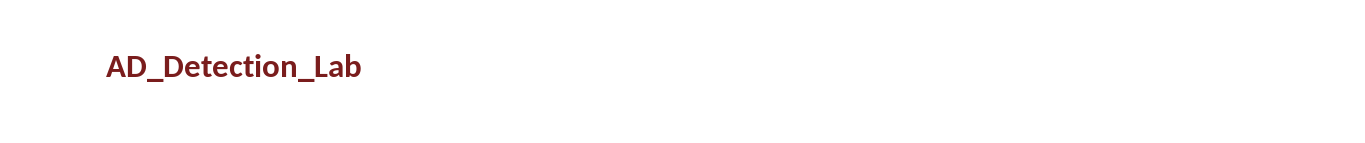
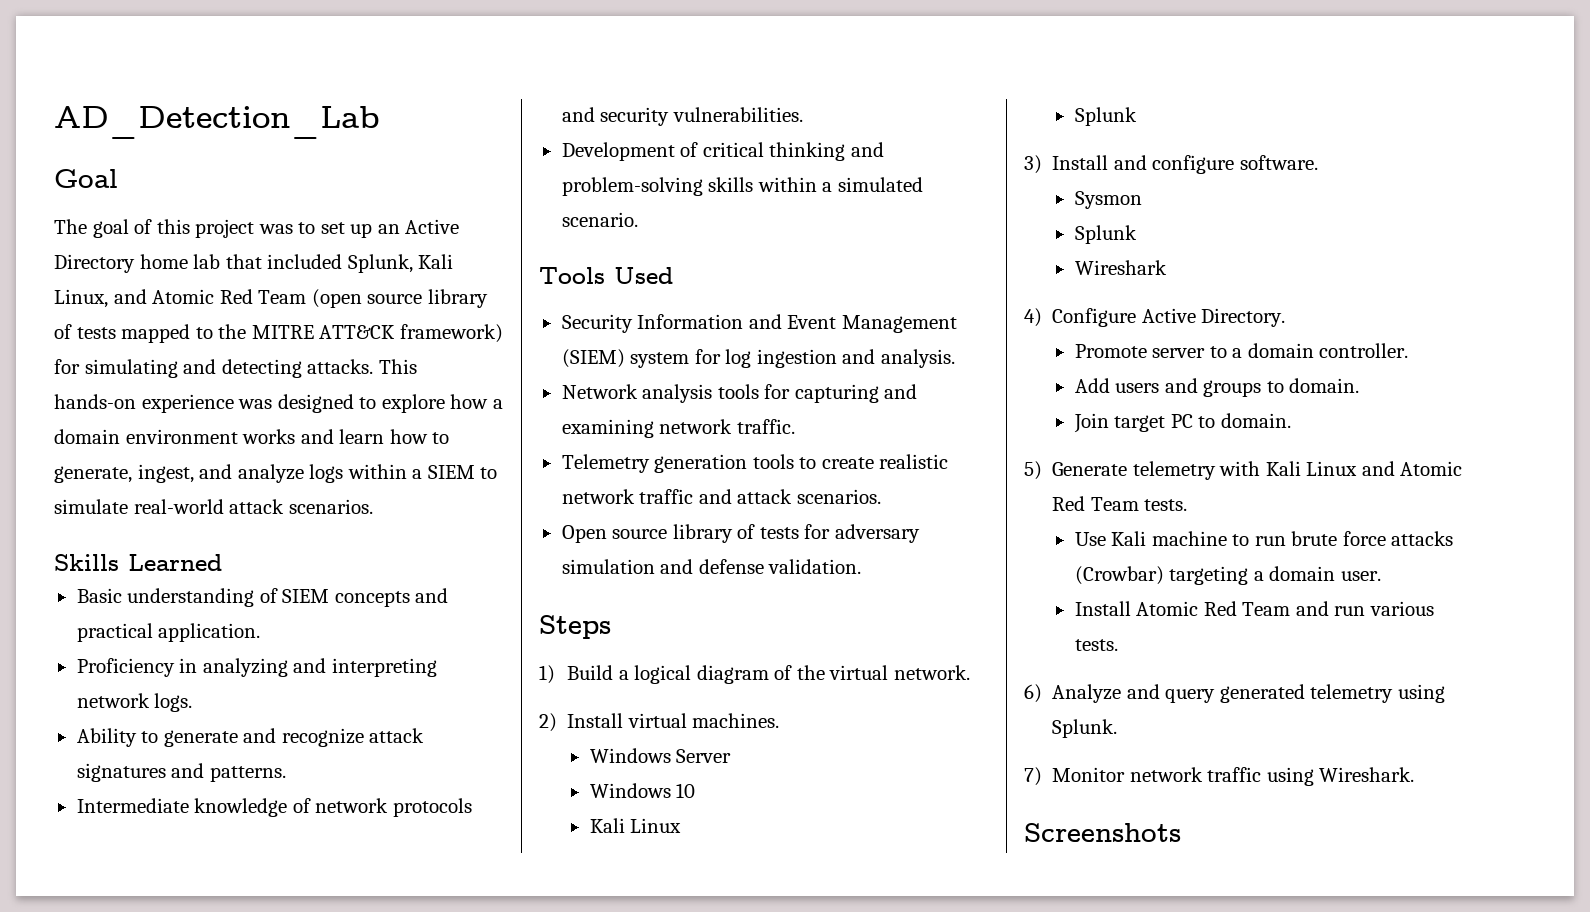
+ Goal
+ The goal of this project was to set up an Active Directory home lab that included Splunk, Kali Linux, and Atomic Red Team (open source library of tests mapped to the MITRE ATT&CK framework) for simulating and detecting attacks. This hands-on experience was designed to explore how a domain environment works and learn how to generate, ingest, and analyze logs within a SIEM to simulate real-world attack scenarios.
+ Skills Learned
+ Basic understanding of SIEM concepts and practical application.
+ Proficiency in analyzing and interpreting network logs.
+ Ability to generate and recognize attack signatures and patterns.
+ Intermediate knowledge of network protocols and security vulnerabilities.
+ Development of critical thinking and problem-solving skills within a simulated scenario.
+ Tools Used
+ Security Information and Event Management (SIEM) system for log ingestion and analysis.
+ Network analysis tools for capturing and examining network traffic.
+ Telemetry generation tools to create realistic network traffic and attack scenarios.
+ Open source library of tests for adversary simulation and defense validation.
+ Steps
+ 1) Build a logical diagram of the virtual network.
+ 2) Install virtual machines.
+ Windows Server
+ Windows 10
+ Kali Linux
+ Splunk
+ 3) Install and configure software.
+ Sysmon
+ Splunk
+ Wireshark
+ 4) Configure Active Directory.
+ Promote server to a domain controller.
+ Add users and groups to domain.
+ Join target PC to domain.
+ 5) Generate telemetry with Kali Linux and Atomic Red Team tests.
+ Use Kali machine to run brute force attacks (Crowbar) targeting a domain user.
+ Install Atomic Red Team and run various tests.
+ 6) Analyze and query generated telemetry using Splunk.
+ 7) Monitor network traffic using Wireshark.
+ Screenshots

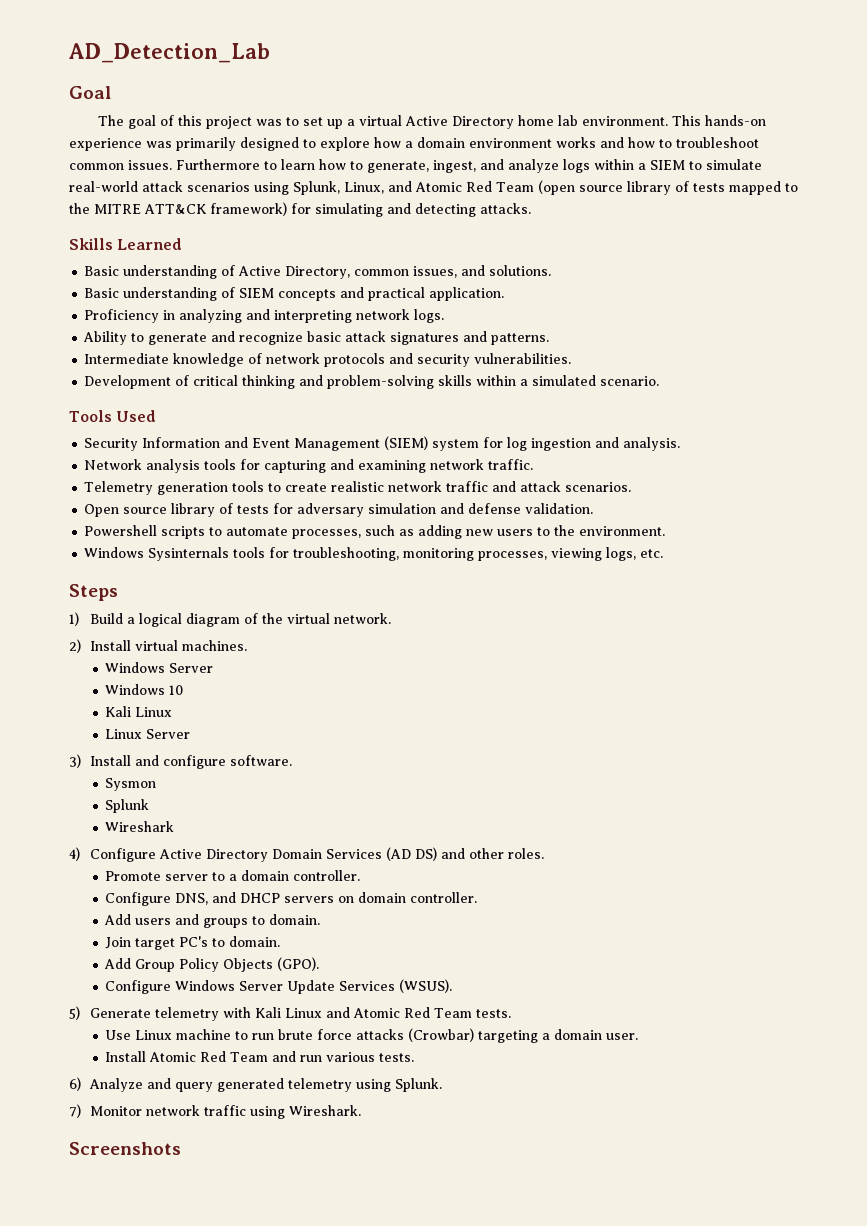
- The goal of this project was to set up an Active Directory home lab that included Splunk, Kali Linux, and Atomic Red Team (open source library of tests mapped to the MITRE ATT&CK framework) for simulating and detecting attacks. This hands-on experience was designed to explore how a domain environment works and learn how to generate, ingest, and analyze logs within a SIEM to simulate real-world attack scenarios.
+ The goal of this project was to set up a virtual Active Directory home lab environment. This hands-on experience was primarily designed to explore how a domain environment works and how to troubleshoot common issues. Furthermore to learn how to generate, ingest, and analyze logs within a SIEM to simulate real-world attack scenarios using Splunk, Linux, and Atomic Red Team (open source library of tests mapped to the MITRE ATT&CK framework) for simulating and detecting attacks.
  Skills Learned
+ Basic understanding of Active Directory, common issues, and solutions.
- Ability to generate and recognize attack signatures and patterns.
+ Ability to generate and recognize basic attack signatures and patterns.
+ Powershell scripts to automate processes, such as adding new users to the environment.
+ Windows Sysinternals tools for troubleshooting, monitoring processes, viewing logs, etc.
  Windows 10
  Kali Linux
- Splunk
+ Linux Server
- 4) Configure Active Directory.
+ 4) Configure Active Directory Domain Services (AD DS) and other roles.
+ Configure DNS, and DHCP servers on domain controller.
- Join target PC to domain.
+ Join target PC's to domain.
+ Add Group Policy Objects (GPO).
+ Configure Windows Server Update Services (WSUS).
- Use Kali machine to run brute force attacks (Crowbar) targeting a domain user.
+ Use Linux machine to run brute force attacks (Crowbar) targeting a domain user.

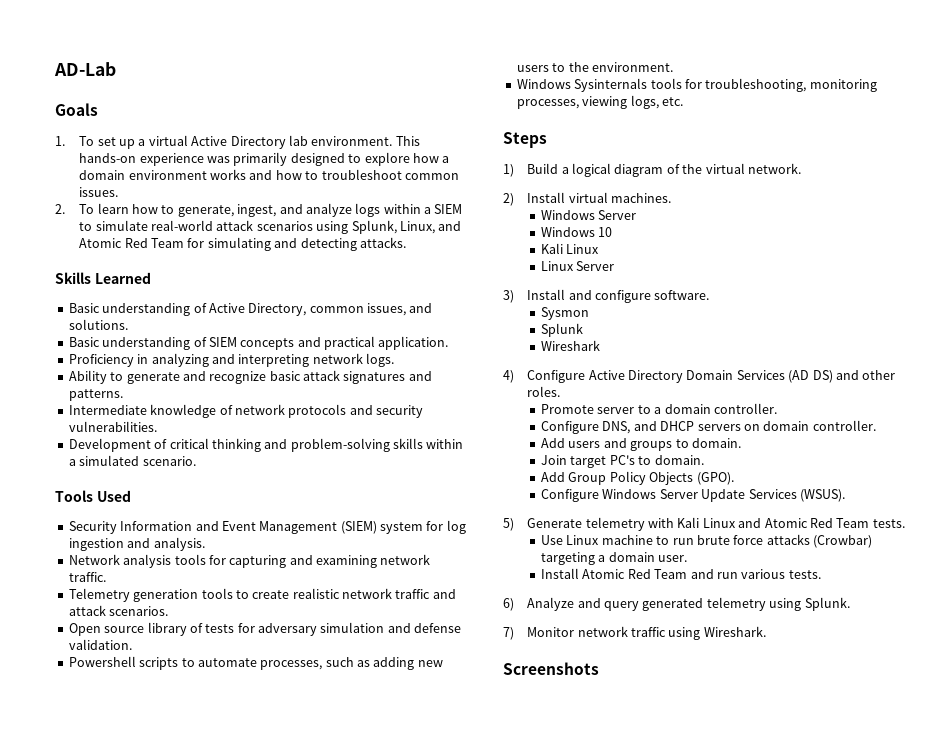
- AD_Detection_Lab
- Goal
- The goal of this project was to set up a virtual Active Directory home lab environment.
+ AD-Lab
+ Goals
+ 1. To set up a virtual Active Directory lab environment.
- This hands-on experience was primarily designed to explore how a domain environment works and how to troubleshoot common issues. Furthermore to learn how to generate, ingest, and analyze logs within a SIEM to simulate real-world attack scenarios using Splunk, Linux, and Atomic Red Team (open source library of tests mapped to the MITRE ATT&CK framework) for simulating and detecting attacks.
+ This hands-on experience was primarily designed to explore how a domain environment works and how to troubleshoot common issues.
+ 2. To learn how to generate, ingest, and analyze logs within a SIEM to simulate real-world attack scenarios using Splunk, Linux, and Atomic Red Team for simulating and detecting attacks.

